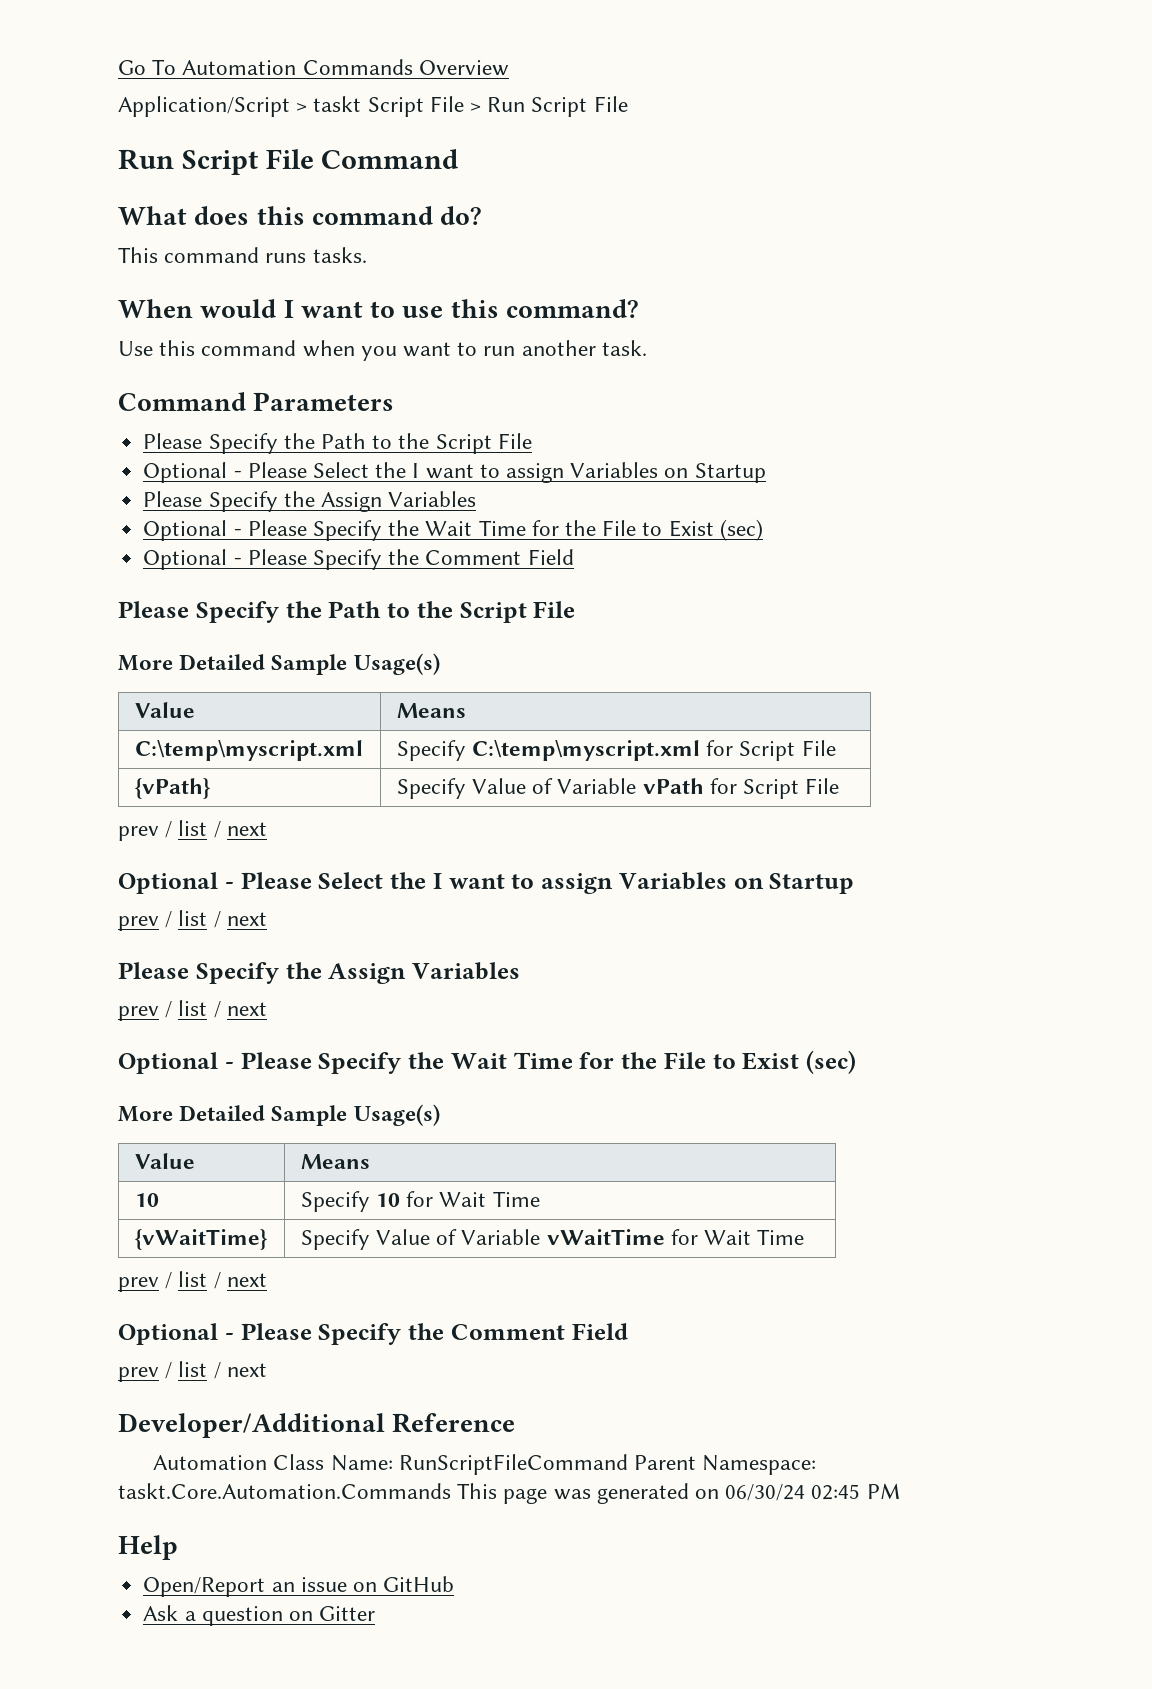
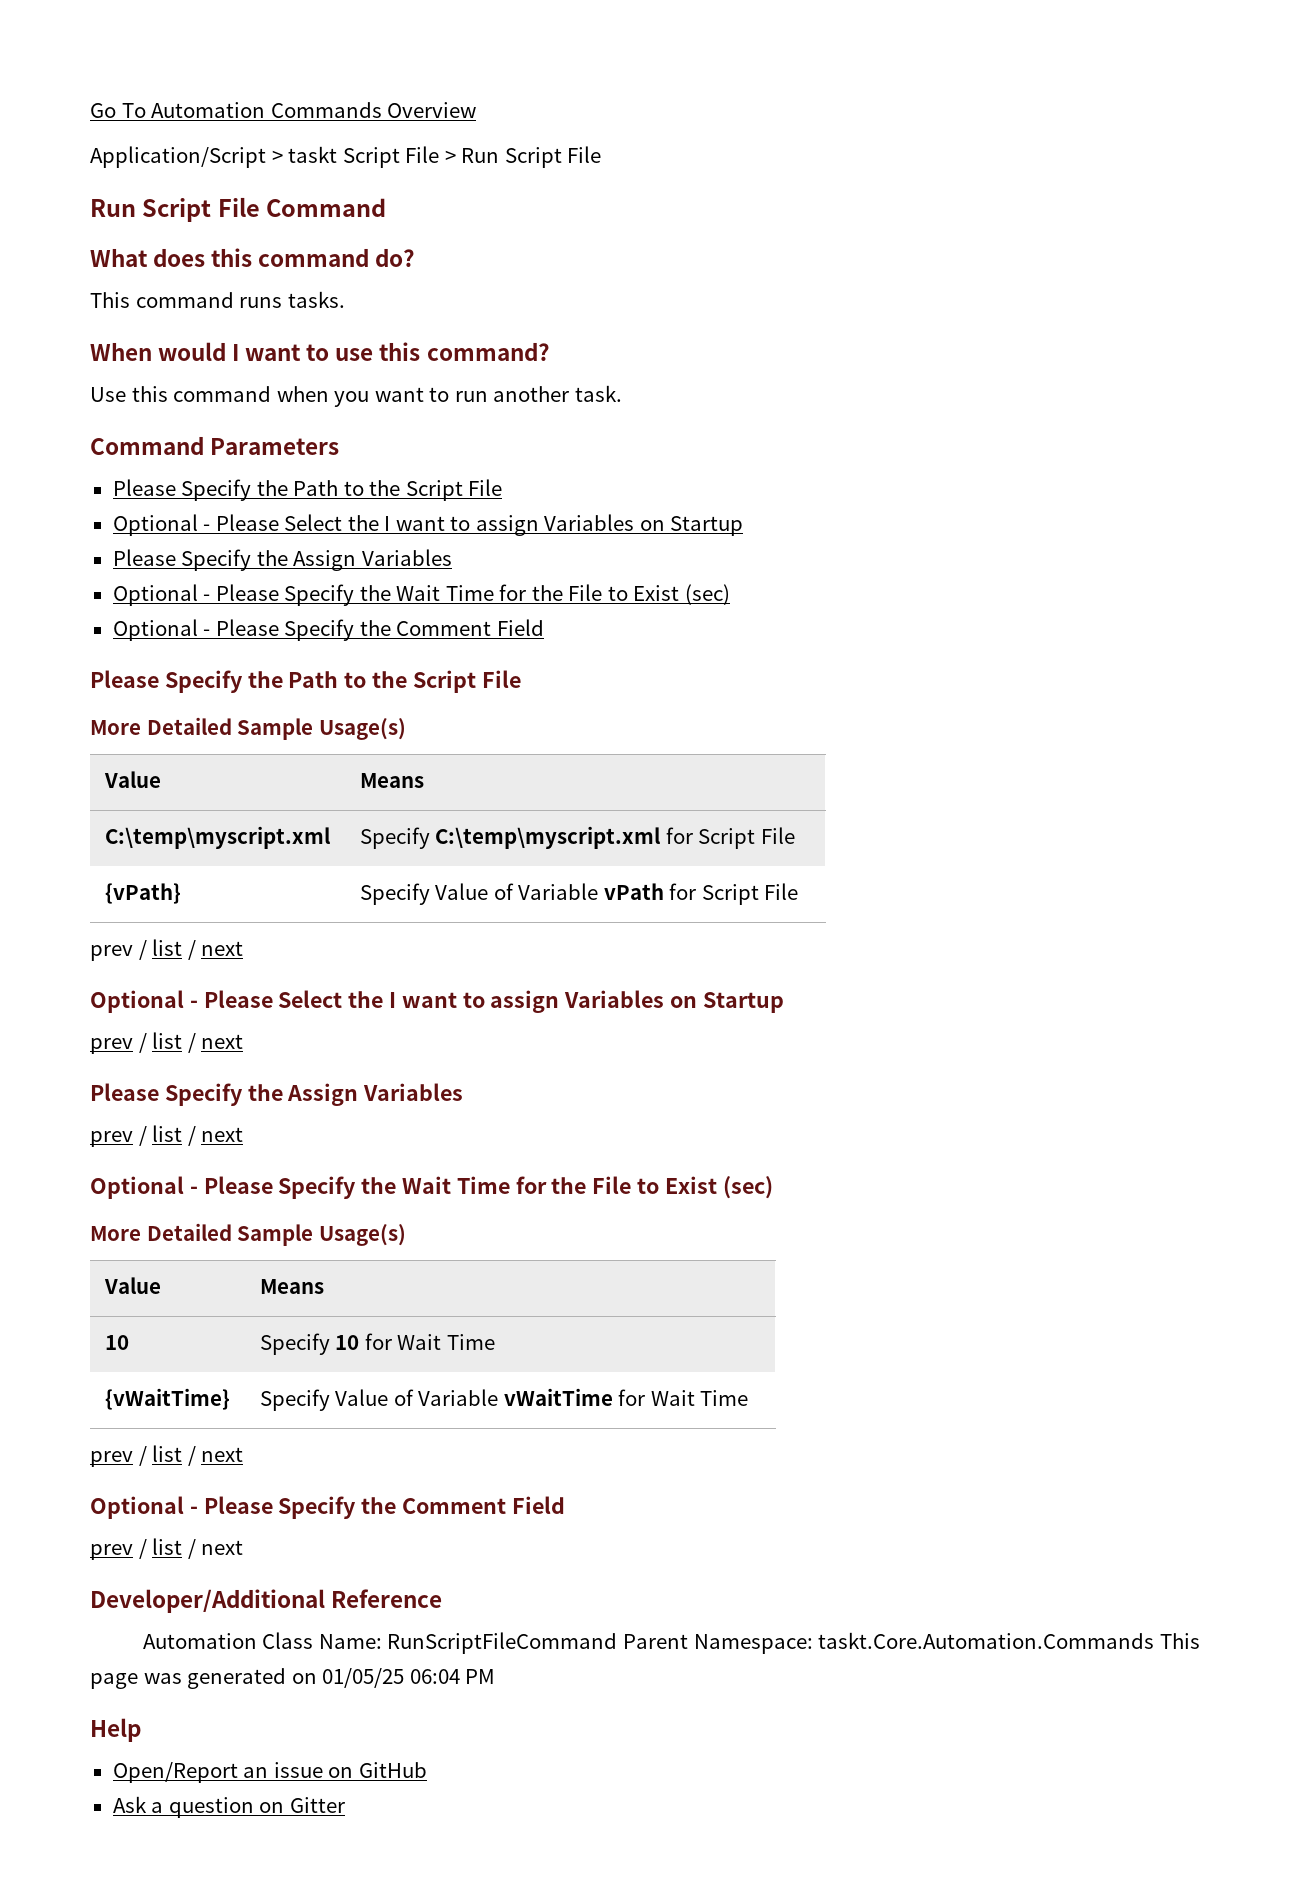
- Automation Class Name: RunScriptFileCommand Parent Namespace: taskt.Core.Automation.Commands This page was generated on 06/30/24 02:45 PM
+ Automation Class Name: RunScriptFileCommand Parent Namespace: taskt.Core.Automation.Commands This page was generated on 01/05/25 06:04 PM

